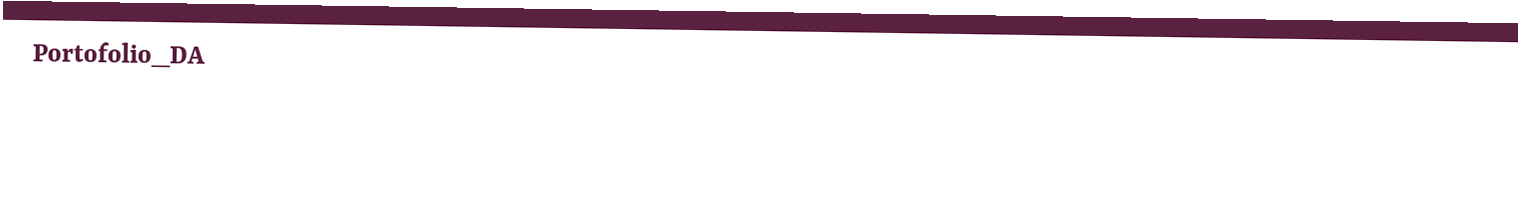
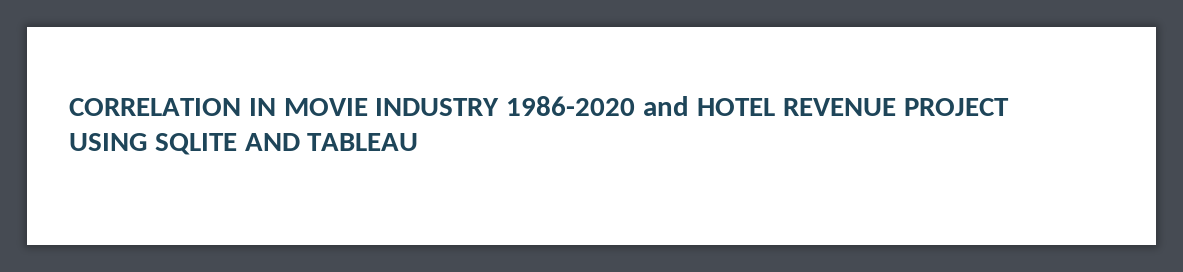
- Portofolio_DA
+ CORRELATION IN MOVIE INDUSTRY 1986-2020 and HOTEL REVENUE PROJECT USING SQLITE AND TABLEAU

